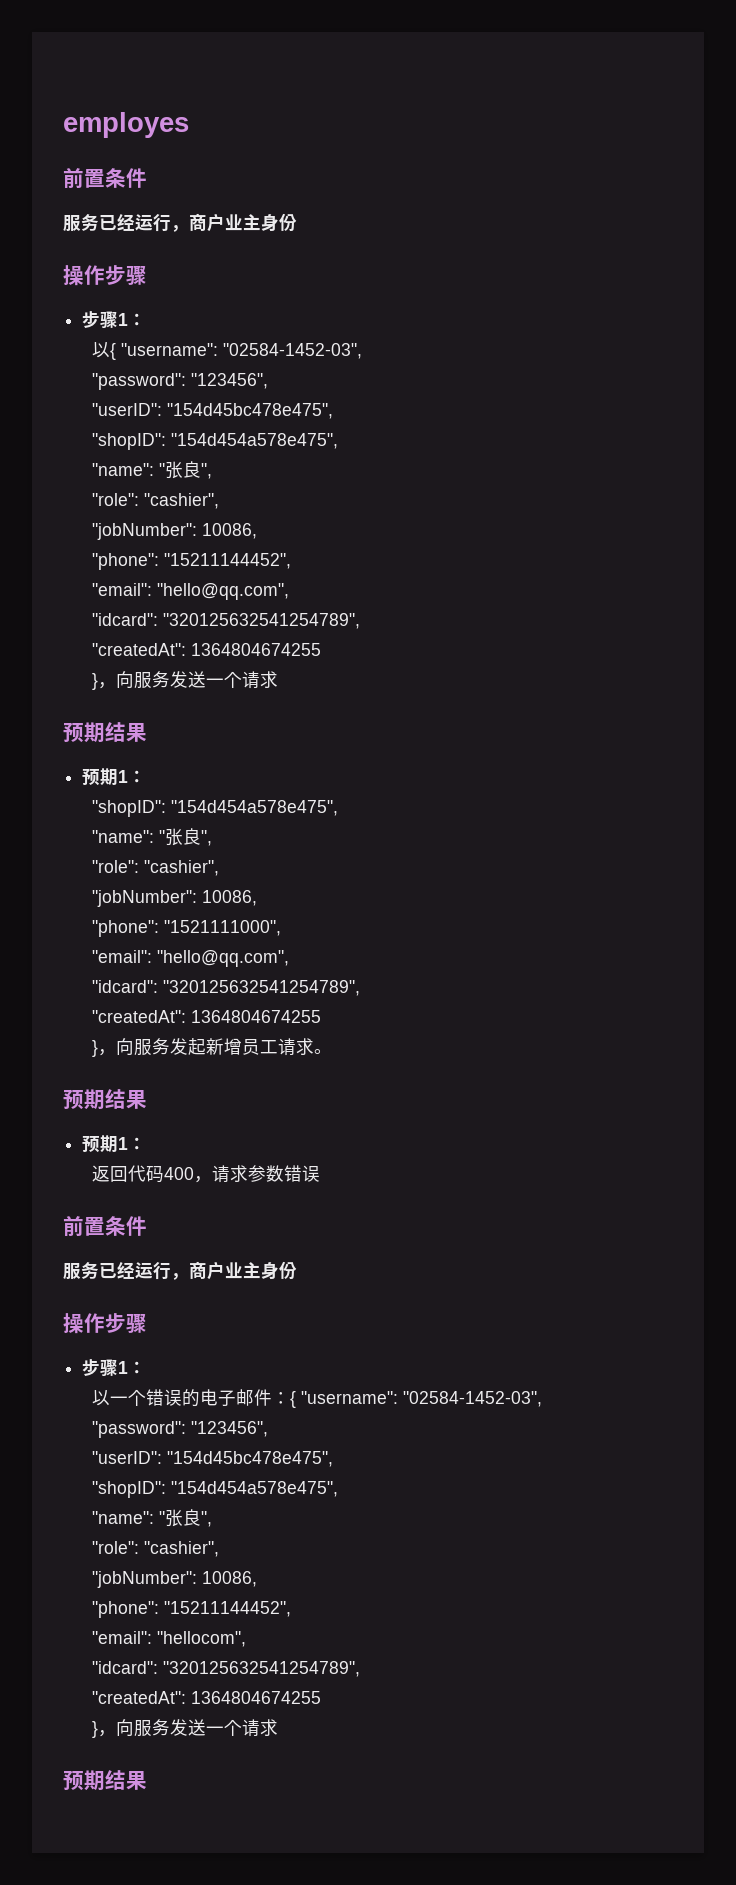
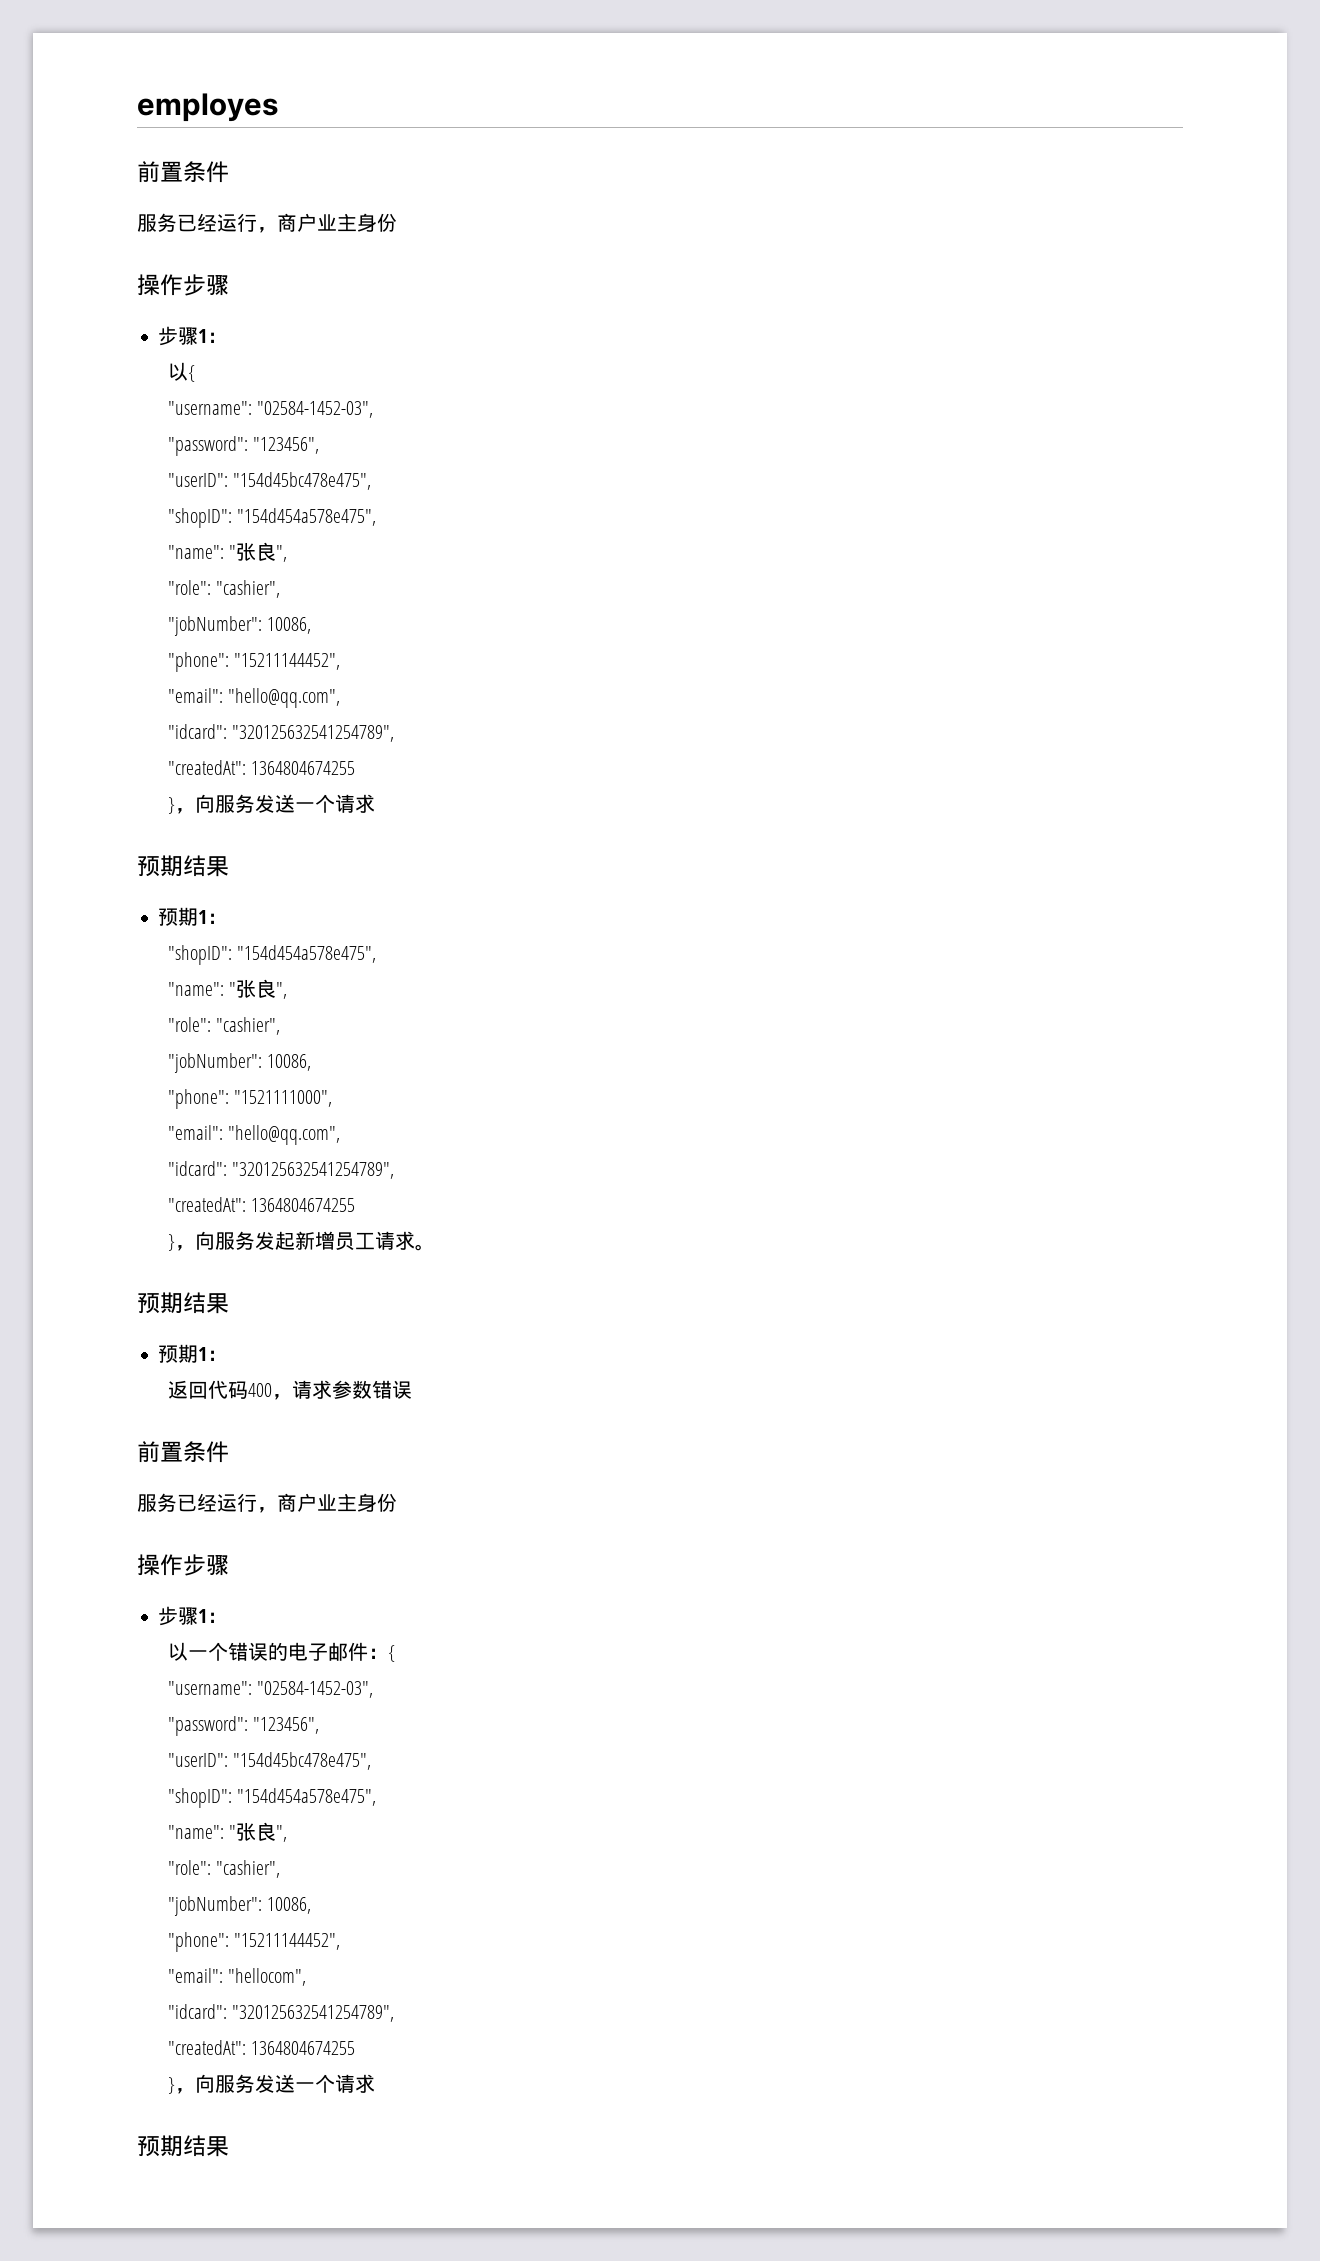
- 以{ "username": "02584-1452-03",
+ 以{
+ "username": "02584-1452-03",
- 以一个错误的电子邮件：{ "username": "02584-1452-03",
+ 以一个错误的电子邮件：{
+ "username": "02584-1452-03",

